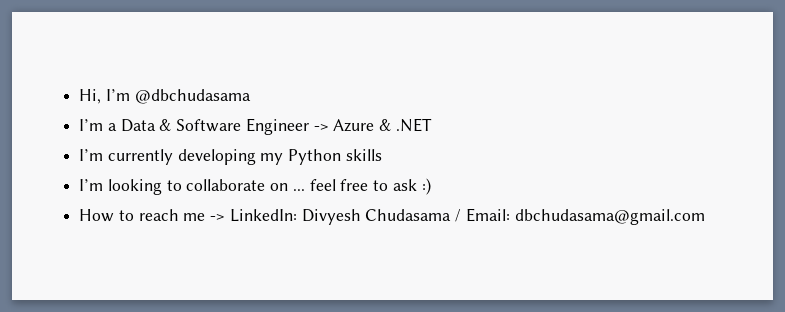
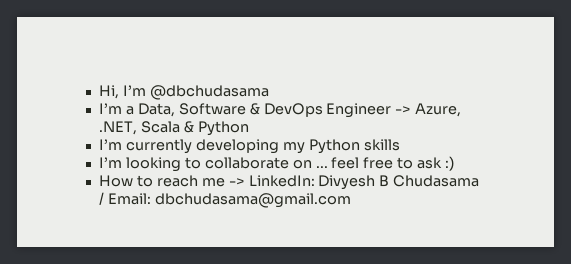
- I’m a Data & Software Engineer -> Azure & .NET
+ I’m a Data, Software & DevOps Engineer -> Azure, .NET, Scala & Python
- How to reach me -> LinkedIn: Divyesh Chudasama / Email: dbchudasama@gmail.com
+ How to reach me -> LinkedIn: Divyesh B Chudasama / Email: dbchudasama@gmail.com

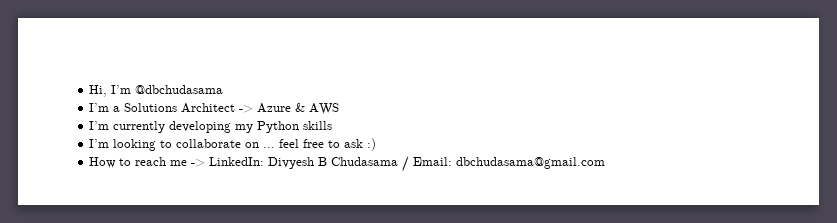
- I’m a Data, Software & DevOps Engineer -> Azure, .NET, Scala & Python
+ I’m a Solutions Architect -> Azure & AWS

